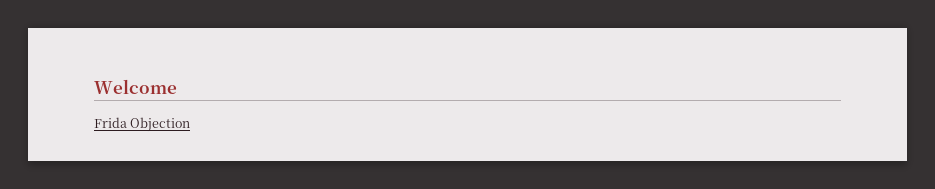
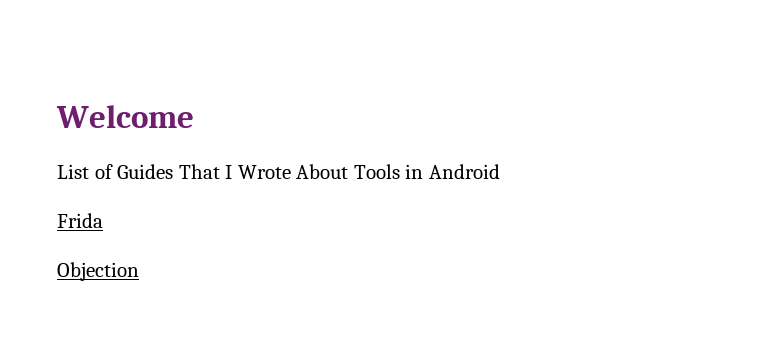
+ List of Guides That I Wrote About Tools in Android
- Frida Objection
+ Frida
+ Objection

